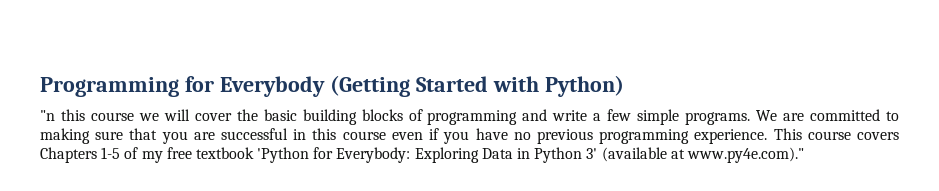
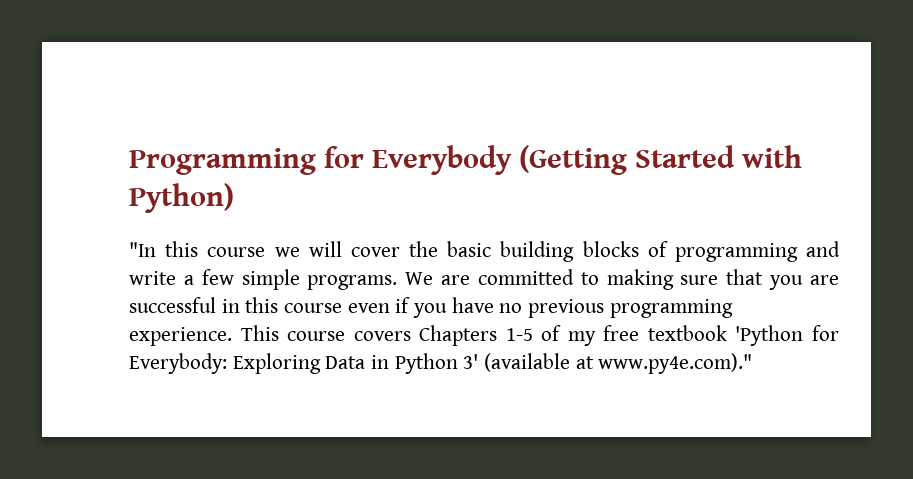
- "n this course we will cover the basic building blocks of programming and write a few simple programs.
+ "In this course we will cover the basic building blocks of programming and write a few simple programs.

